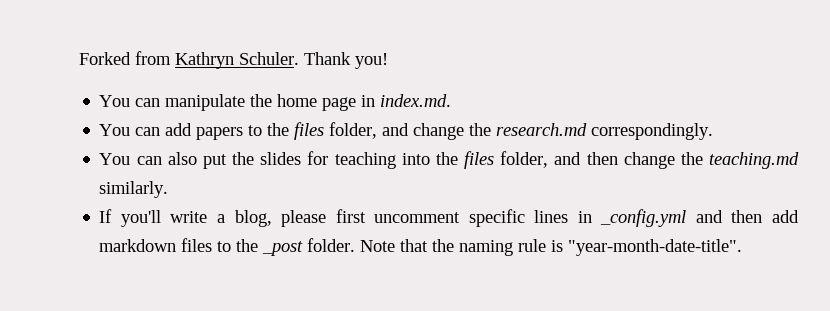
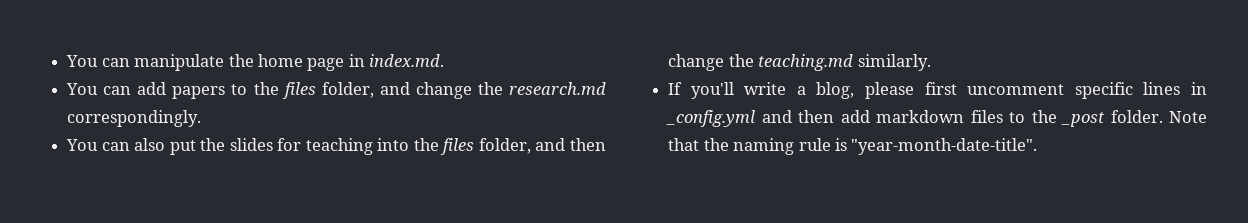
- Forked from Kathryn Schuler. Thank you!

